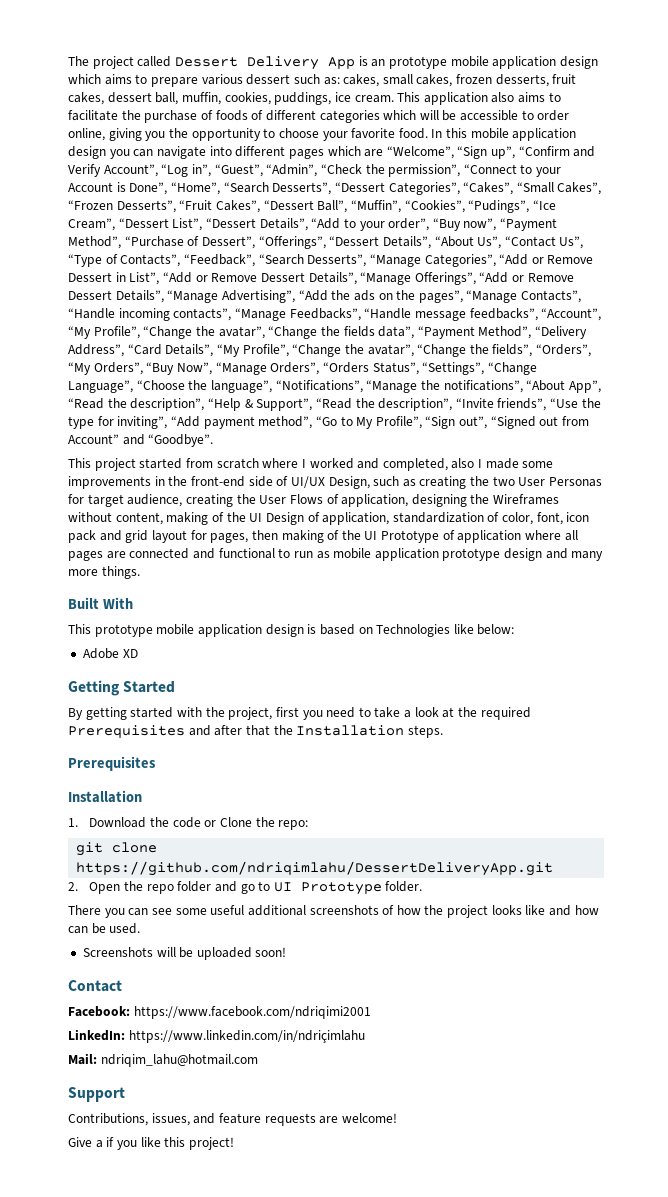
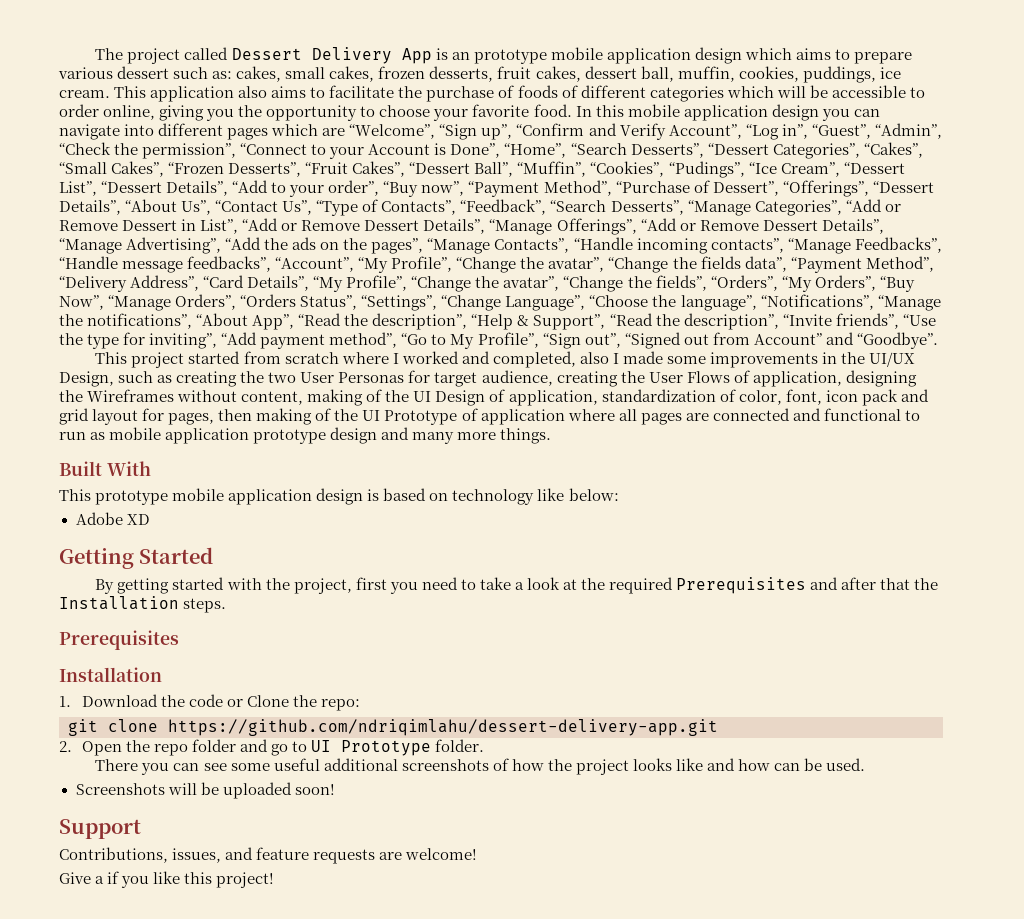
- This project started from scratch where I worked and completed, also I made some improvements in the front-end side of UI/UX Design, such as creating the two User Personas for target audience, creating the User Flows of application, designing the Wireframes without content, making of the UI Design of application, standardization of color, font, icon pack and grid layout for pages, then making of the UI Prototype of application where all pages are connected and functional to run as mobile application prototype design and many more things.
+ This project started from scratch where I worked and completed, also I made some improvements in the UI/UX Design, such as creating the two User Personas for target audience, creating the User Flows of application, designing the Wireframes without content, making of the UI Design of application, standardization of color, font, icon pack and grid layout for pages, then making of the UI Prototype of application where all pages are connected and functional to run as mobile application prototype design and many more things.
- This prototype mobile application design is based on Technologies like below:
+ This prototype mobile application design is based on technology like below:
- git clone https://github.com/ndriqimlahu/DessertDeliveryApp.git
+ git clone https://github.com/ndriqimlahu/dessert-delivery-app.git
- Contact
- Facebook: https://www.facebook.com/ndriqimi2001
- LinkedIn: https://www.linkedin.com/in/ndriçimlahu
- Mail: ndriqim_lahu@hotmail.com

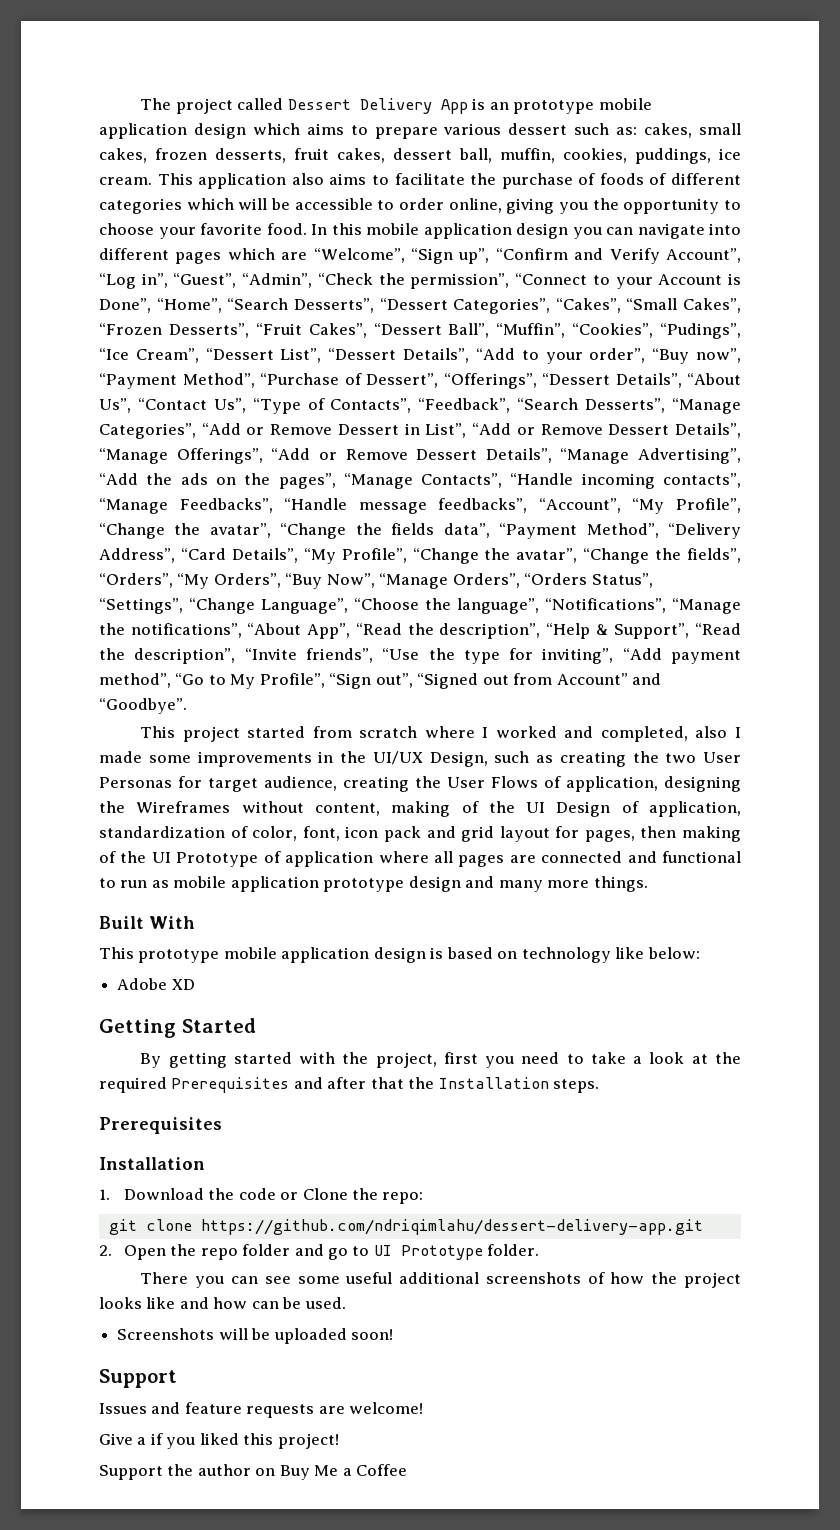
- Contributions, issues, and feature requests are welcome!
+ Issues and feature requests are welcome!
- Give a if you like this project!
+ Give a if you liked this project!
+ Support the author on Buy Me a Coffee

